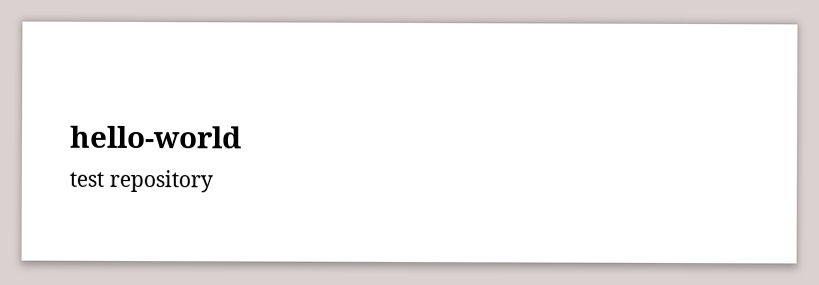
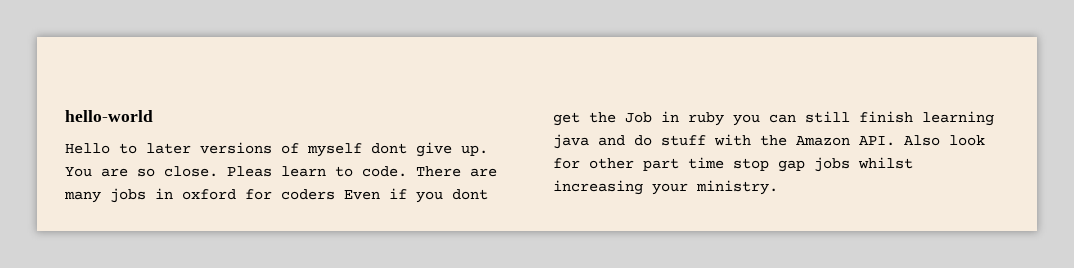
- test repository
+ Hello to later versions of myself dont give up. You are so close. Pleas learn to code. There are many jobs in oxford for coders Even if you dont get the Job in ruby you can still finish learning java and do stuff with the Amazon API. Also look for other part time stop gap jobs whilst increasing your ministry.

